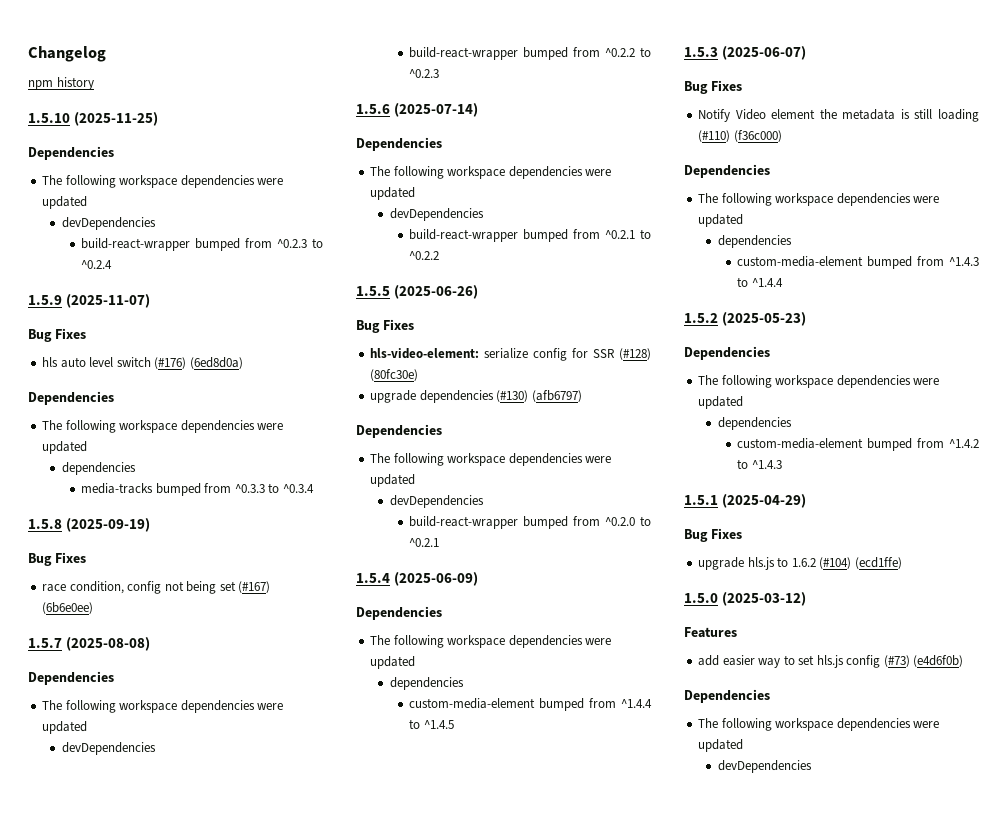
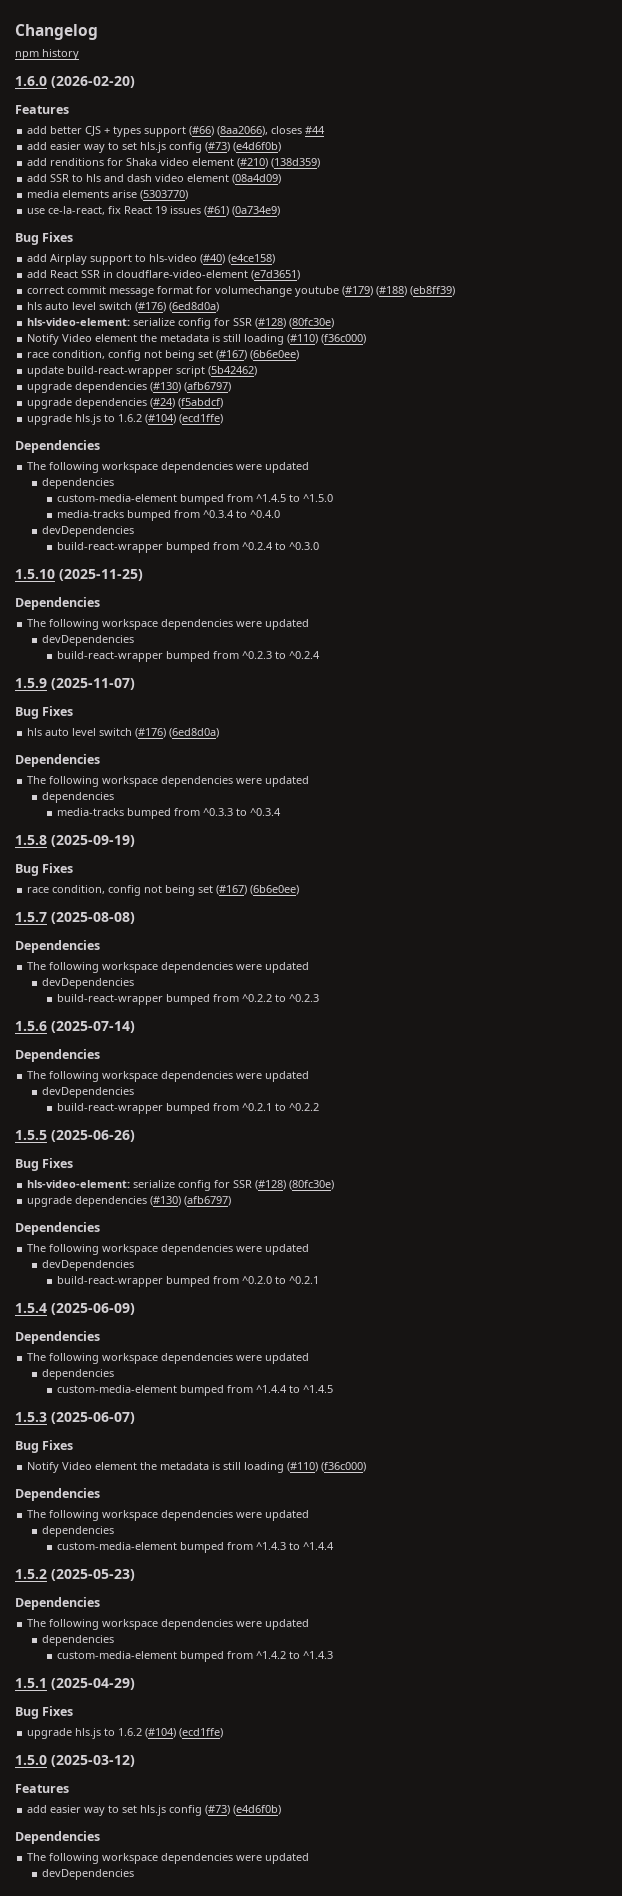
+ 1.6.0 (2026-02-20)
+ Features
+ add better CJS + types support (#66) (8aa2066), closes #44
+ add easier way to set hls.js config (#73) (e4d6f0b)
+ add renditions for Shaka video element (#210) (138d359)
+ add SSR to hls and dash video element (08a4d09)
+ media elements arise (5303770)
+ use ce-la-react, fix React 19 issues (#61) (0a734e9)
+ Bug Fixes
+ add Airplay support to hls-video (#40) (e4ce158)
+ add React SSR in cloudflare-video-element (e7d3651)
+ correct commit message format for volumechange youtube (#179) (#188) (eb8ff39)
+ hls auto level switch (#176) (6ed8d0a)
+ hls-video-element: serialize config for SSR (#128) (80fc30e)
+ Notify Video element the metadata is still loading (#110) (f36c000)
+ race condition, config not being set (#167) (6b6e0ee)
+ update build-react-wrapper script (5b42462)
+ upgrade dependencies (#130) (afb6797)
+ upgrade dependencies (#24) (f5abdcf)
+ upgrade hls.js to 1.6.2 (#104) (ecd1ffe)
+ Dependencies
+ The following workspace dependencies were updated
+ dependencies
+ custom-media-element bumped from ^1.4.5 to ^1.5.0
+ media-tracks bumped from ^0.3.4 to ^0.4.0
+ devDependencies
+ build-react-wrapper bumped from ^0.2.4 to ^0.3.0

